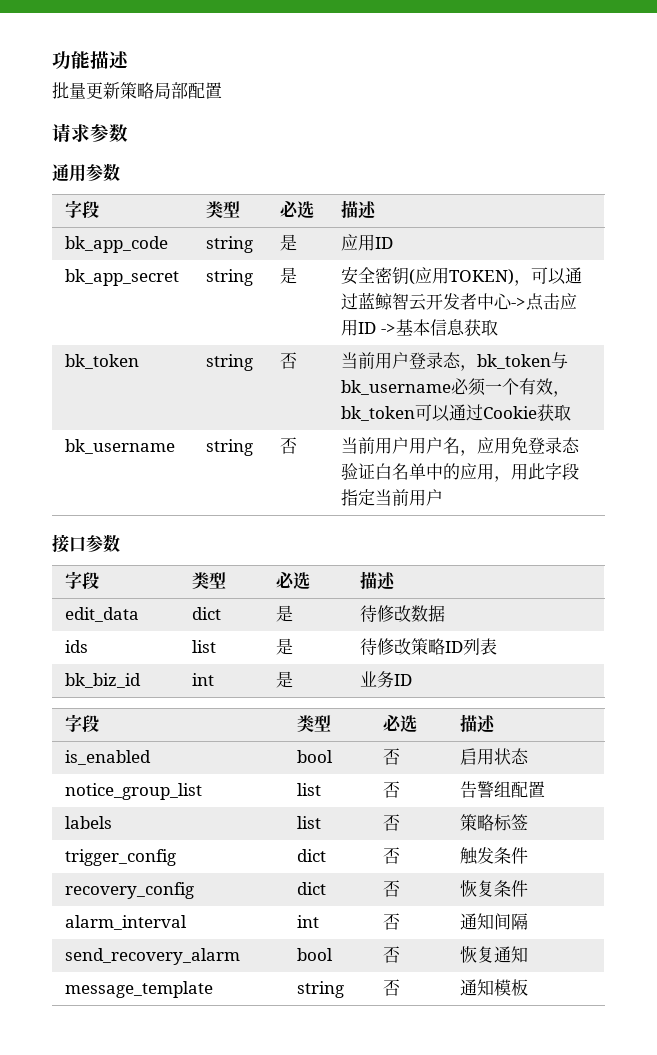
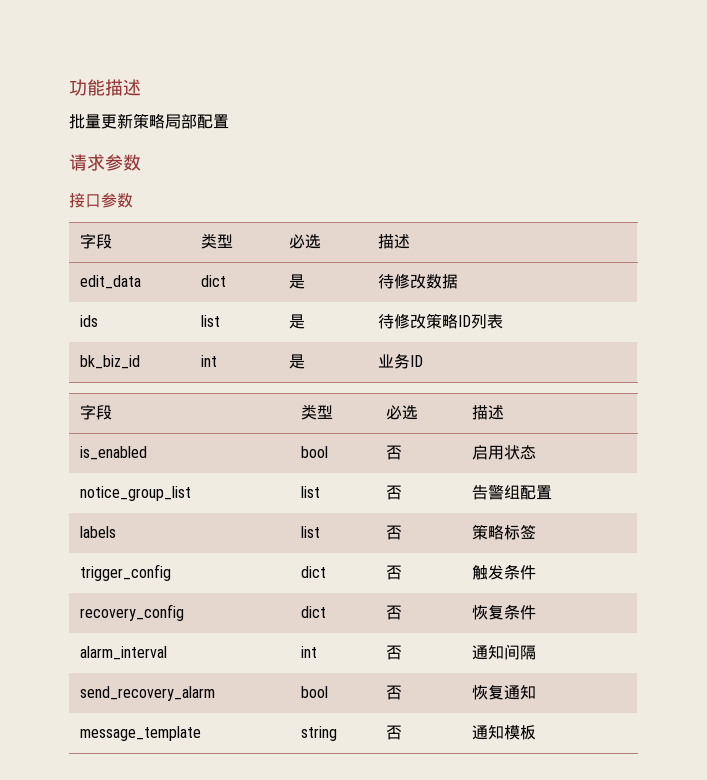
- 通用参数
- 字段 | 类型 | 必选 | 描述
- bk_app_code | string | 是 | 应用ID
- bk_app_secret | string | 是 | 安全密钥(应用TOKEN)，可以通过蓝鲸智云开发者中心->点击应用ID ->基本信息获取
- bk_token | string | 否 | 当前用户登录态，bk_token与bk_username必须一个有效，bk_token可以通过Cookie获取
- bk_username | string | 否 | 当前用户用户名，应用免登录态验证白名单中的应用，用此字段指定当前用户

